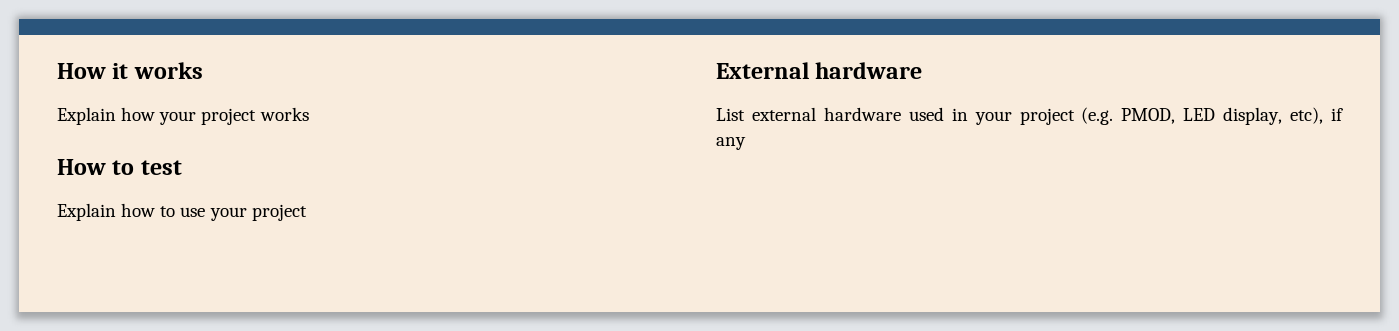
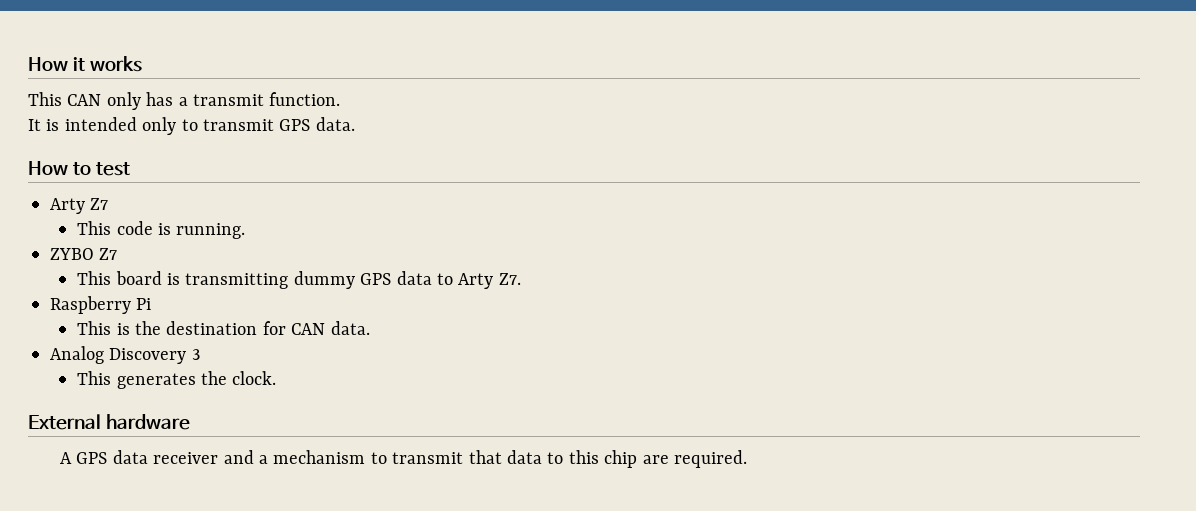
- Explain how your project works
+ This CAN only has a transmit function.
+ It is intended only to transmit GPS data.
  How to test
- Explain how to use your project
+ Arty Z7
+ This code is running.
+ ZYBO Z7
+ This board is transmitting dummy GPS data to Arty Z7.
+ Raspberry Pi
+ This is the destination for CAN data.
+ Analog Discovery 3
+ This generates the clock.
  External hardware
- List external hardware used in your project (e.g. PMOD, LED display, etc), if any
+ A GPS data receiver and a mechanism to transmit that data to this chip are required.

